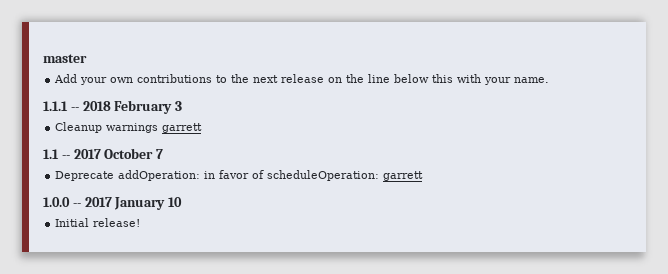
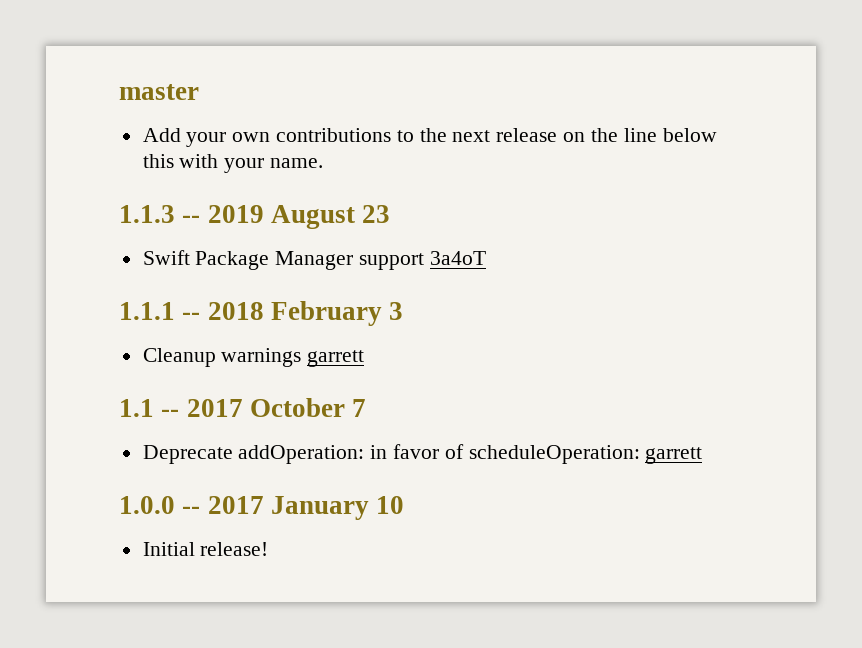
+ 1.1.3 -- 2019 August 23
+ Swift Package Manager support 3a4oT

